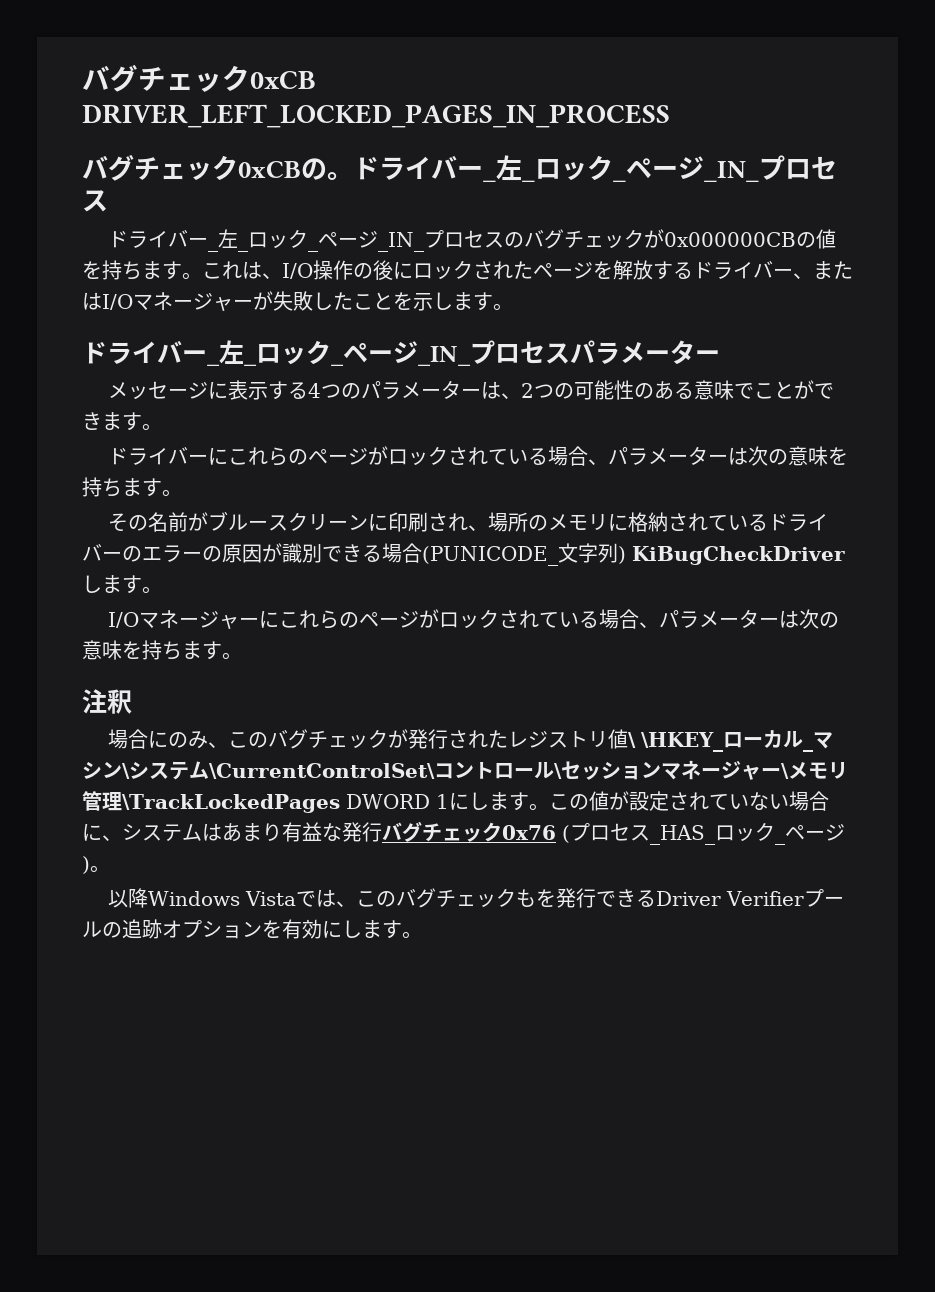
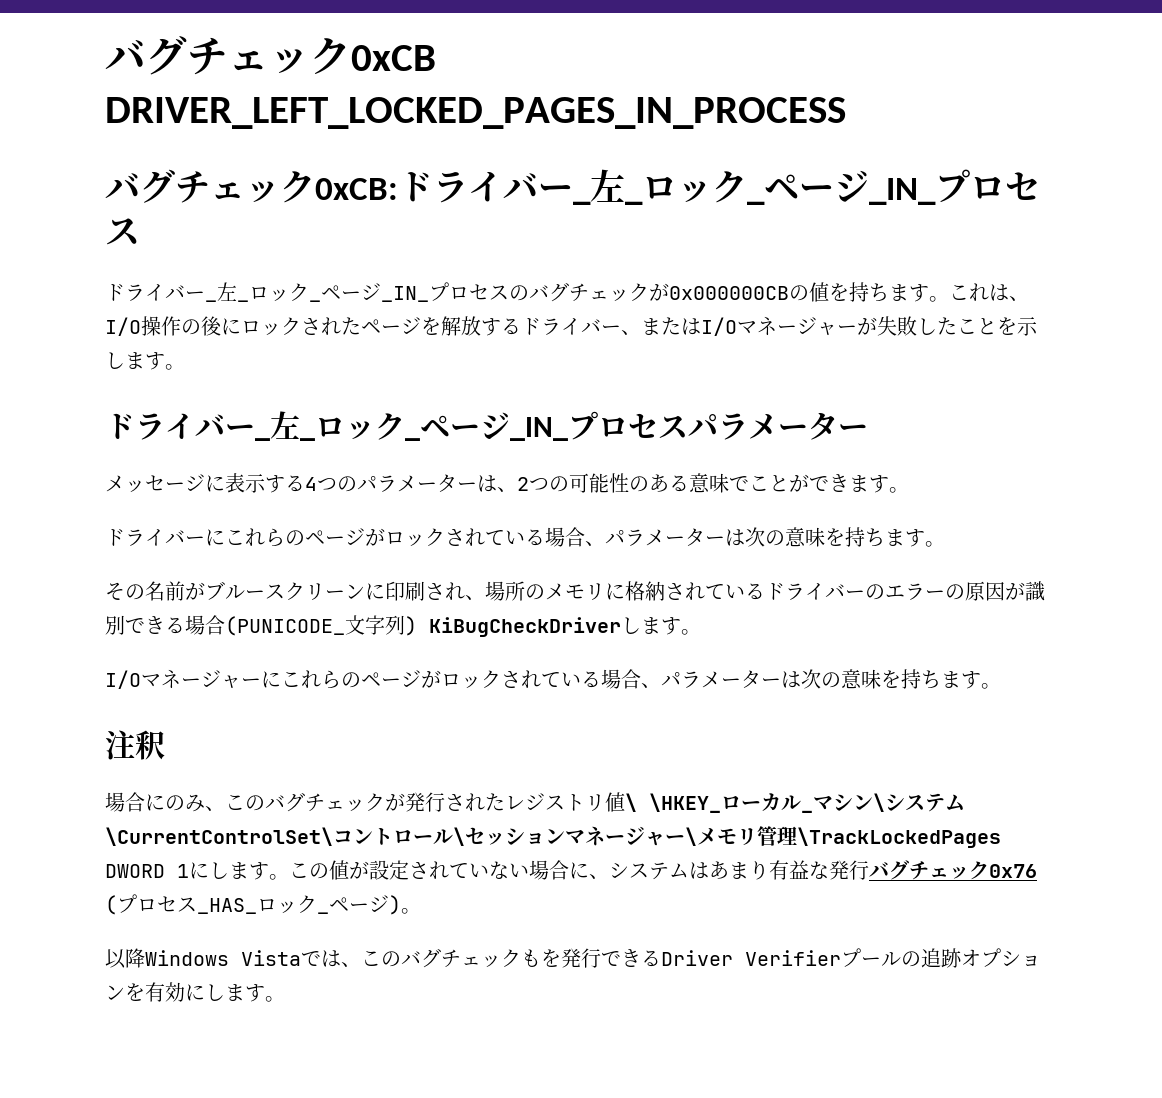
- バグチェック0xCBの。ドライバー_左_ロック_ページ_IN_プロセス
+ バグチェック0xCB:ドライバー_左_ロック_ページ_IN_プロセス

